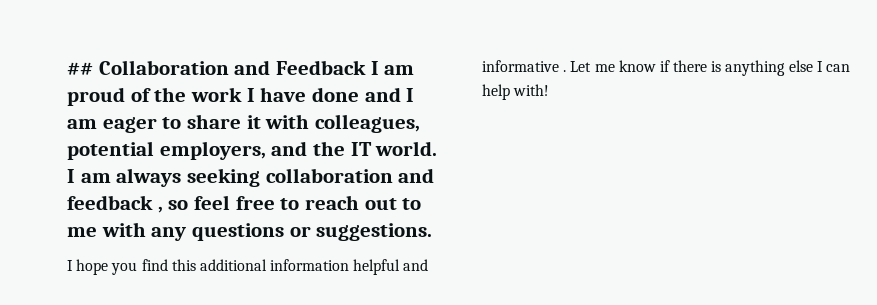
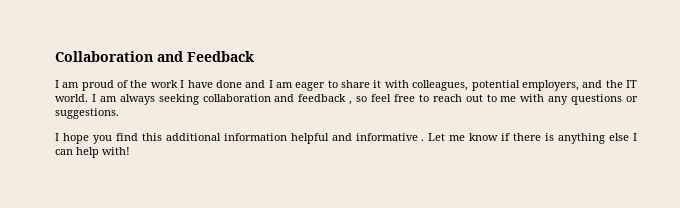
- ## Collaboration and Feedback I am proud of the work I have done and I am eager to share it with colleagues, potential employers, and the IT world.
+ Collaboration and Feedback
+ I am proud of the work I have done and I am eager to share it with colleagues, potential employers, and the IT world.

